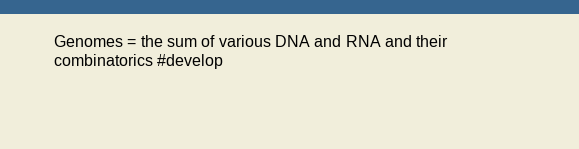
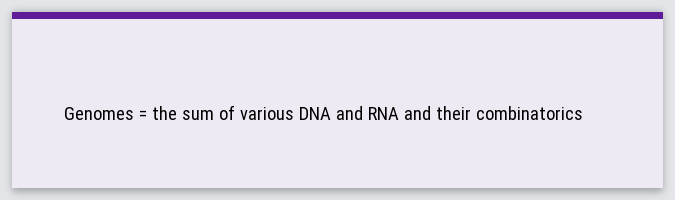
- Genomes = the sum of various DNA and RNA and their combinatorics #develop
+ Genomes = the sum of various DNA and RNA and their combinatorics

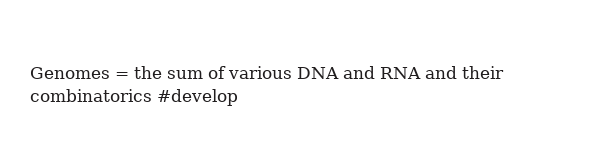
- Genomes = the sum of various DNA and RNA and their combinatorics
+ Genomes = the sum of various DNA and RNA and their combinatorics #develop

